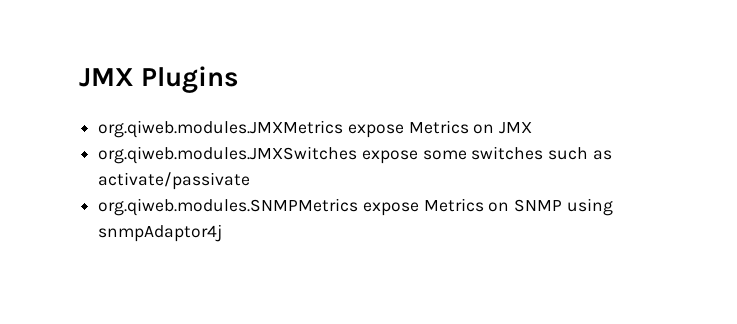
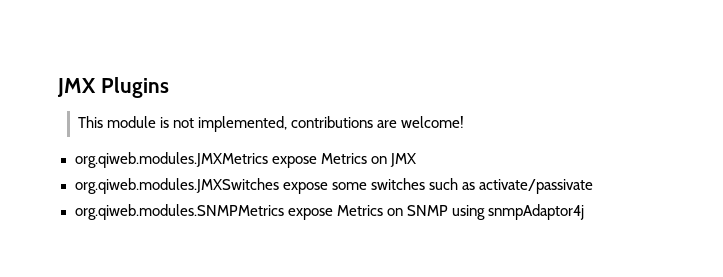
+ This module is not implemented, contributions are welcome!

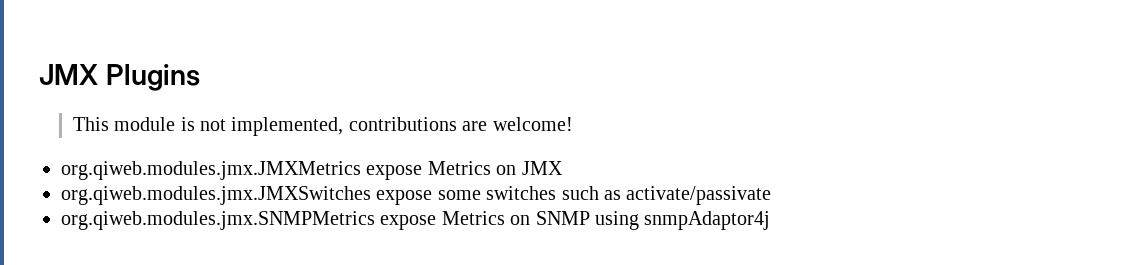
- org.qiweb.modules.JMXMetrics expose Metrics on JMX
+ org.qiweb.modules.jmx.JMXMetrics expose Metrics on JMX
- org.qiweb.modules.JMXSwitches expose some switches such as activate/passivate
+ org.qiweb.modules.jmx.JMXSwitches expose some switches such as activate/passivate
- org.qiweb.modules.SNMPMetrics expose Metrics on SNMP using snmpAdaptor4j
+ org.qiweb.modules.jmx.SNMPMetrics expose Metrics on SNMP using snmpAdaptor4j

